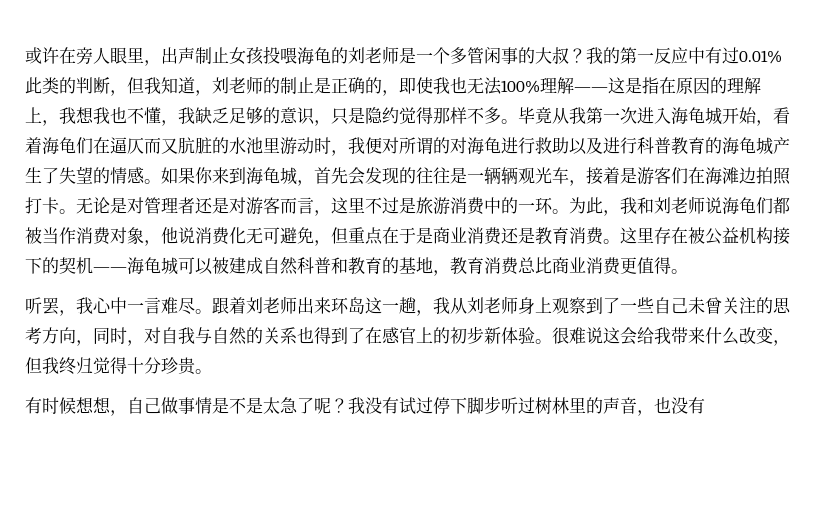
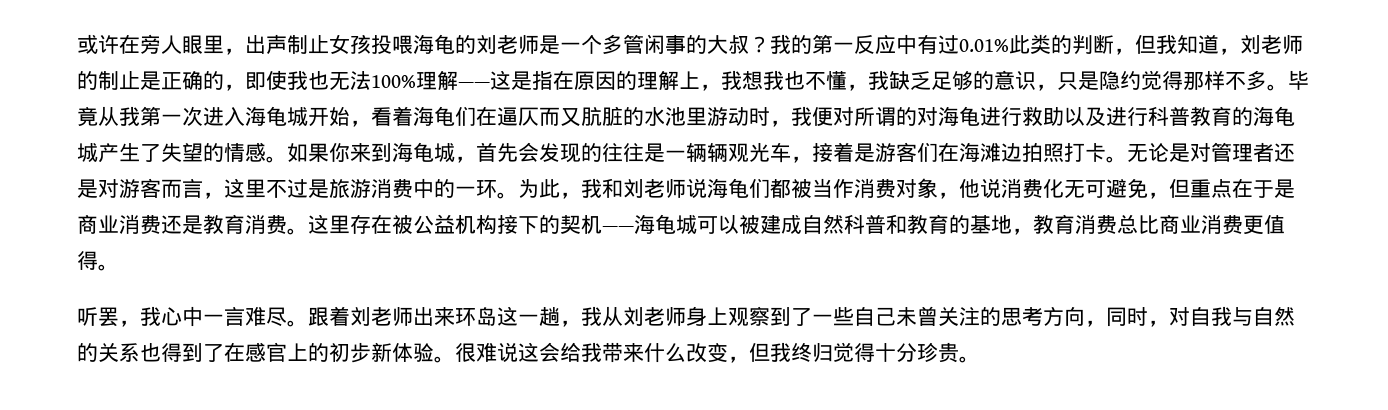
- 有时候想想，自己做事情是不是太急了呢？我没有试过停下脚步听过树林里的声音，也没有

